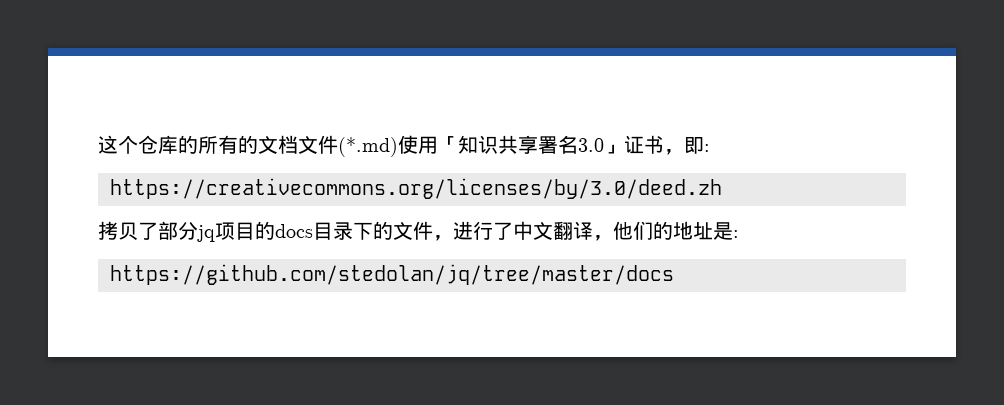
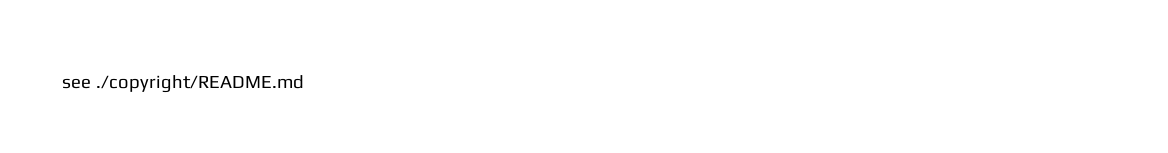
- 这个仓库的所有的文档文件(*.md)使用「知识共享署名3.0」证书，即:
- https://creativecommons.org/licenses/by/3.0/deed.zh
- 拷贝了部分jq项目的docs目录下的文件，进行了中文翻译，他们的地址是:
- https://github.com/stedolan/jq/tree/master/docs
+ see ./copyright/README.md

